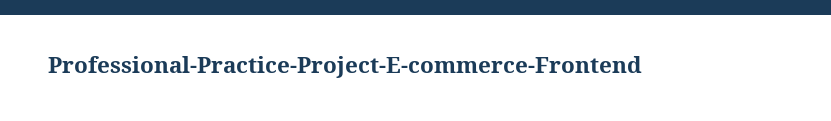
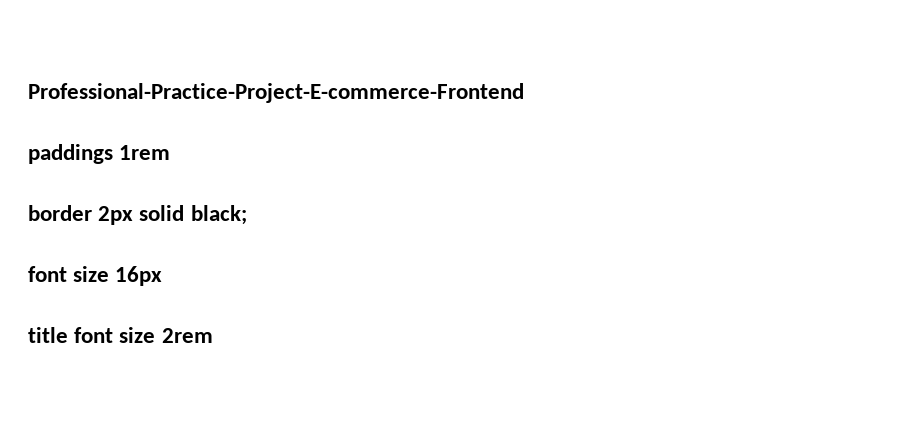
+ paddings 1rem
+ border 2px solid black;
+ font size 16px
+ title font size 2rem

